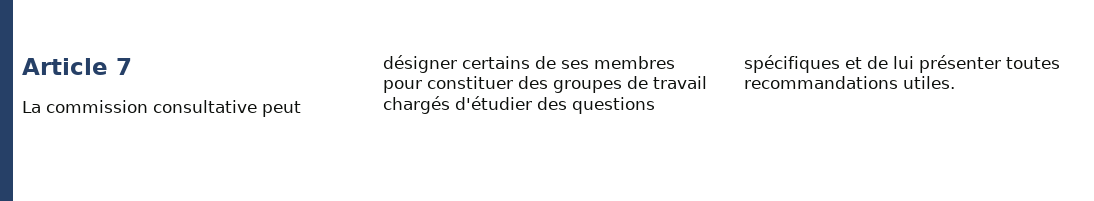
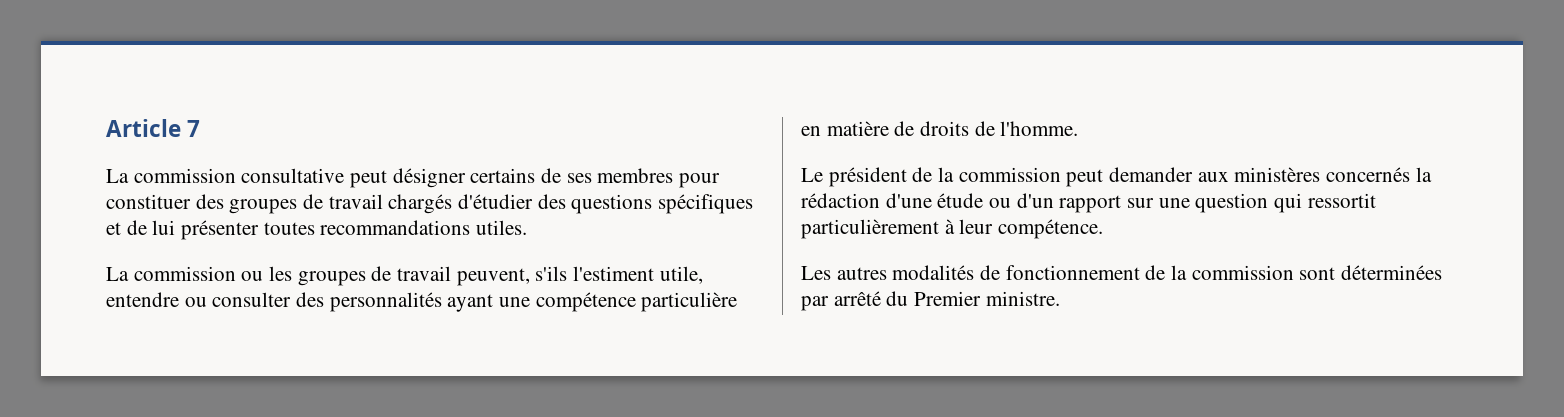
+ La commission ou les groupes de travail peuvent, s'ils l'estiment utile, entendre ou consulter des personnalités ayant une compétence particulière en matière de droits de l'homme.
+ Le président de la commission peut demander aux ministères concernés la rédaction d'une étude ou d'un rapport sur une question qui ressortit particulièrement à leur compétence.
+ Les autres modalités de fonctionnement de la commission sont déterminées par arrêté du Premier ministre.

